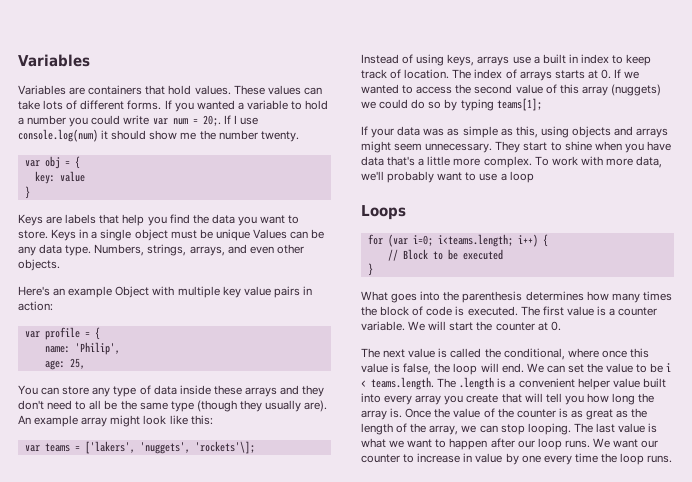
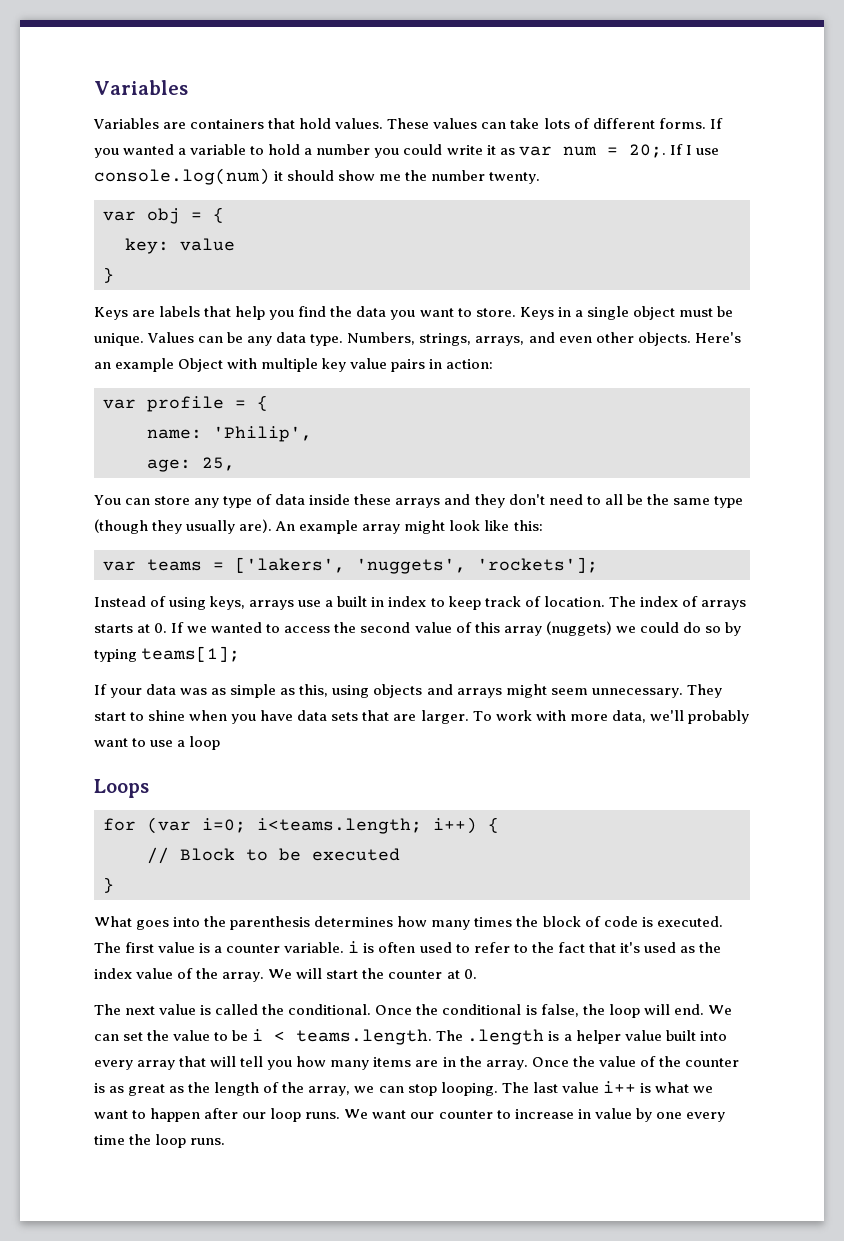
- If you wanted a variable to hold a number you could write var num = 20;.
+ If you wanted a variable to hold a number you could write it as var num = 20;.
- Keys in a single object must be unique Values can be any data type.
+ Keys in a single object must be unique. Values can be any data type.
- Numbers, strings, arrays, and even other objects.
- Here's an example Object with multiple key value pairs in action:
+ Numbers, strings, arrays, and even other objects. Here's an example Object with multiple key value pairs in action:
- var teams = ['lakers', 'nuggets', 'rockets'\];
+ var teams = ['lakers', 'nuggets', 'rockets'];
- They start to shine when you have data that's a little more complex.
+ They start to shine when you have data sets that are larger.
- The first value is a counter variable.
+ The first value is a counter variable. i is often used to refer to the fact that it's used as the index value of the array.
- The next value is called the conditional, where once this value is false, the loop will end.
+ The next value is called the conditional. Once the conditional is false, the loop will end.
- We can set the value to be i < teams.length. The .length is a convenient helper value built into every array you create that will tell you how long the array is.
+ We can set the value to be i < teams.length. The .length is a helper value built into every array that will tell you how many items are in the array.
- The last value is what we want to happen after our loop runs.
+ The last value i++ is what we want to happen after our loop runs.

